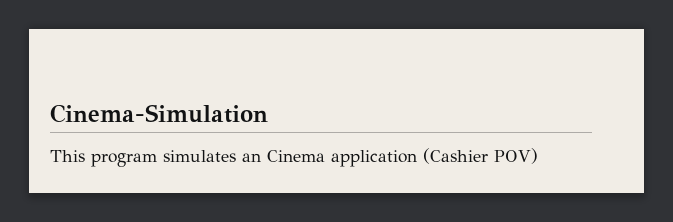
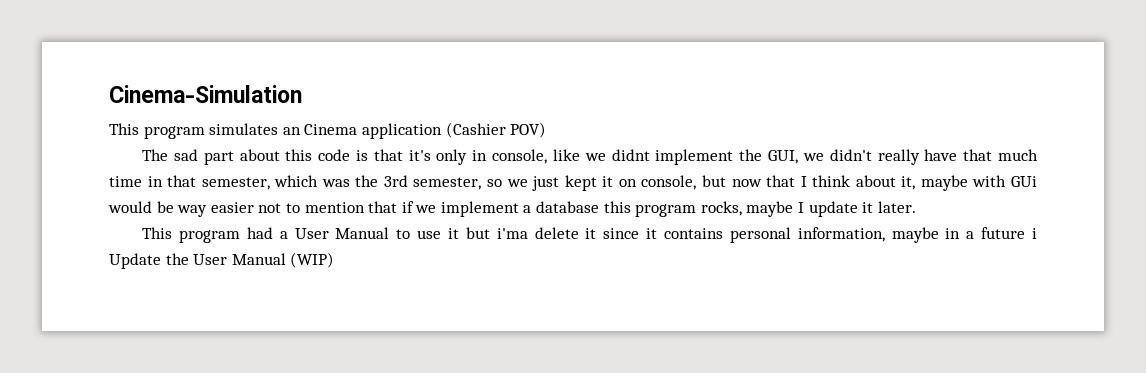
+ The sad part about this code is that it's only in console, like we didnt implement the GUI, we didn't really have that much time in that semester, which was the 3rd semester, so we just kept it on console, but now that I think about it, maybe with GUi would be way easier not to mention that if we implement a database this program rocks, maybe I update it later.
+ This program had a User Manual to use it but i'ma delete it since it contains personal information, maybe in a future i Update the User Manual (WIP)

